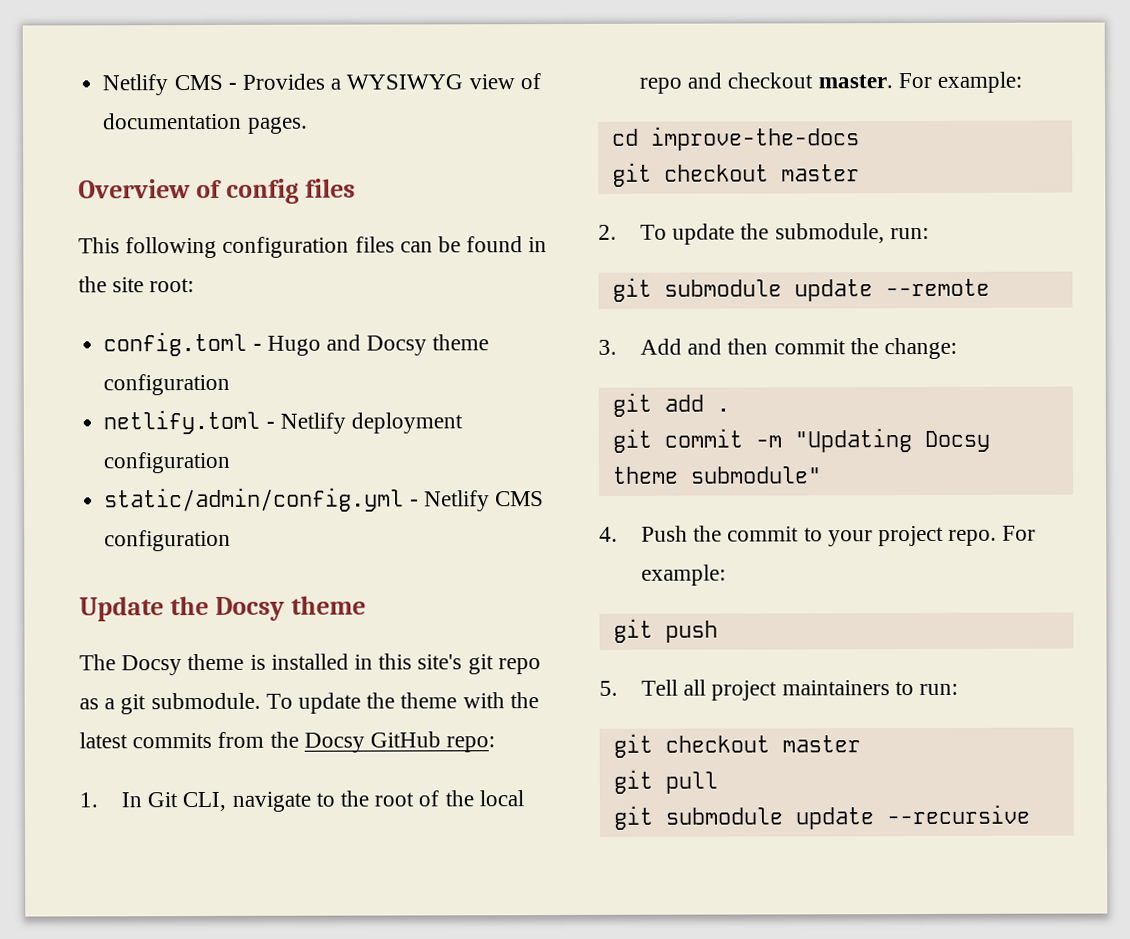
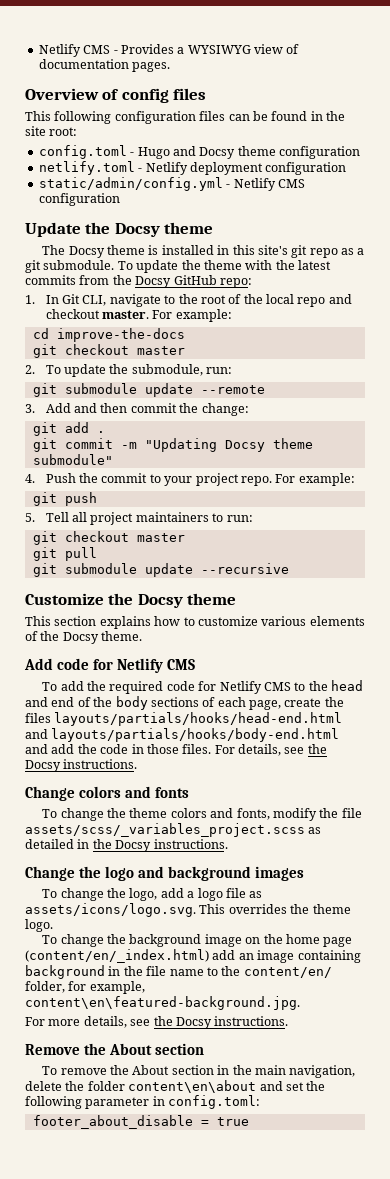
+ Customize the Docsy theme
+ This section explains how to customize various elements of the Docsy theme.
+ Add code for Netlify CMS
+ To add the required code for Netlify CMS to the head and end of the body sections of each page, create the files layouts/partials/hooks/head-end.html and layouts/partials/hooks/body-end.html and add the code in those files. For details, see the Docsy instructions.
+ Change colors and fonts
+ To change the theme colors and fonts, modify the file assets/scss/_variables_project.scss as detailed in the Docsy instructions.
+ Change the logo and background images
+ To change the logo, add a logo file as assets/icons/logo.svg. This overrides the theme logo.
+ To change the background image on the home page (content/en/_index.html) add an image containing background in the file name to the content/en/ folder, for example, content\en\featured-background.jpg.
+ For more details, see the Docsy instructions.
+ Remove the About section
+ To remove the About section in the main navigation, delete the folder content\en\about and set the following parameter in config.toml:
+ footer_about_disable = true

